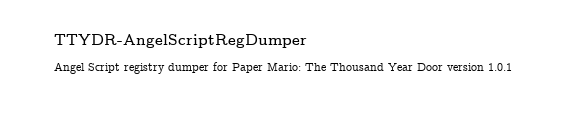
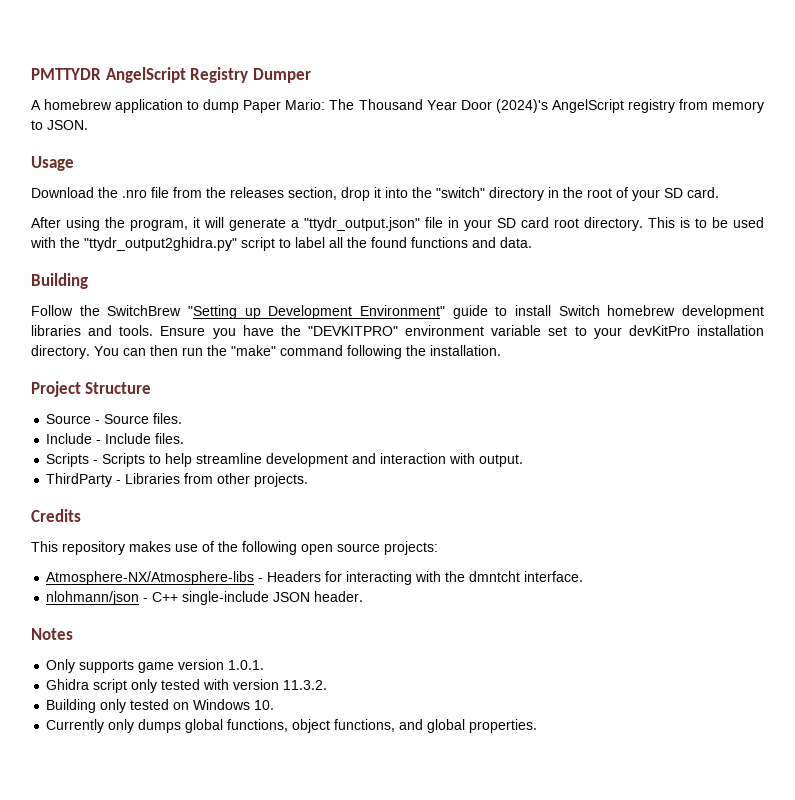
- TTYDR-AngelScriptRegDumper
- Angel Script registry dumper for Paper Mario: The Thousand Year Door version 1.0.1
+ PMTTYDR AngelScript Registry Dumper
+ A homebrew application to dump Paper Mario: The Thousand Year Door (2024)'s AngelScript registry from memory to JSON.
+ Usage
+ Download the .nro file from the releases section, drop it into the "switch" directory in the root of your SD card.
+ After using the program, it will generate a "ttydr_output.json" file in your SD card root directory. This is to be used with the "ttydr_output2ghidra.py" script to label all the found functions and data.
+ Building
+ Follow the SwitchBrew "Setting up Development Environment" guide to install Switch homebrew development libraries and tools. Ensure you have the "DEVKITPRO" environment variable set to your devKitPro installation directory. You can then run the "make" command following the installation.
+ Project Structure
+ Source - Source files.
+ Include - Include files.
+ Scripts - Scripts to help streamline development and interaction with output.
+ ThirdParty - Libraries from other projects.
+ Credits
+ This repository makes use of the following open source projects:
+ Atmosphere-NX/Atmosphere-libs - Headers for interacting with the dmntcht interface.
+ nlohmann/json - C++ single-include JSON header.
+ Notes
+ Only supports game version 1.0.1.
+ Ghidra script only tested with version 11.3.2.
+ Building only tested on Windows 10.
+ Currently only dumps global functions, object functions, and global properties.

